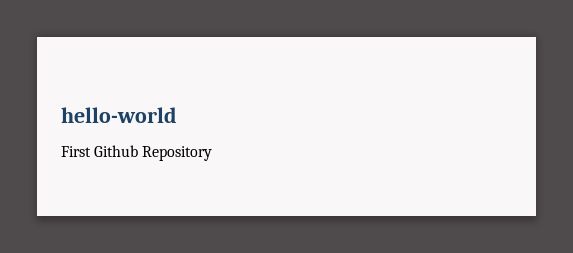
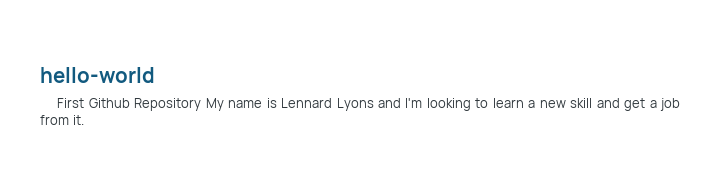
- First Github Repository
+ First Github Repository My name is Lennard Lyons and I'm looking to learn a new skill and get a job from it.

